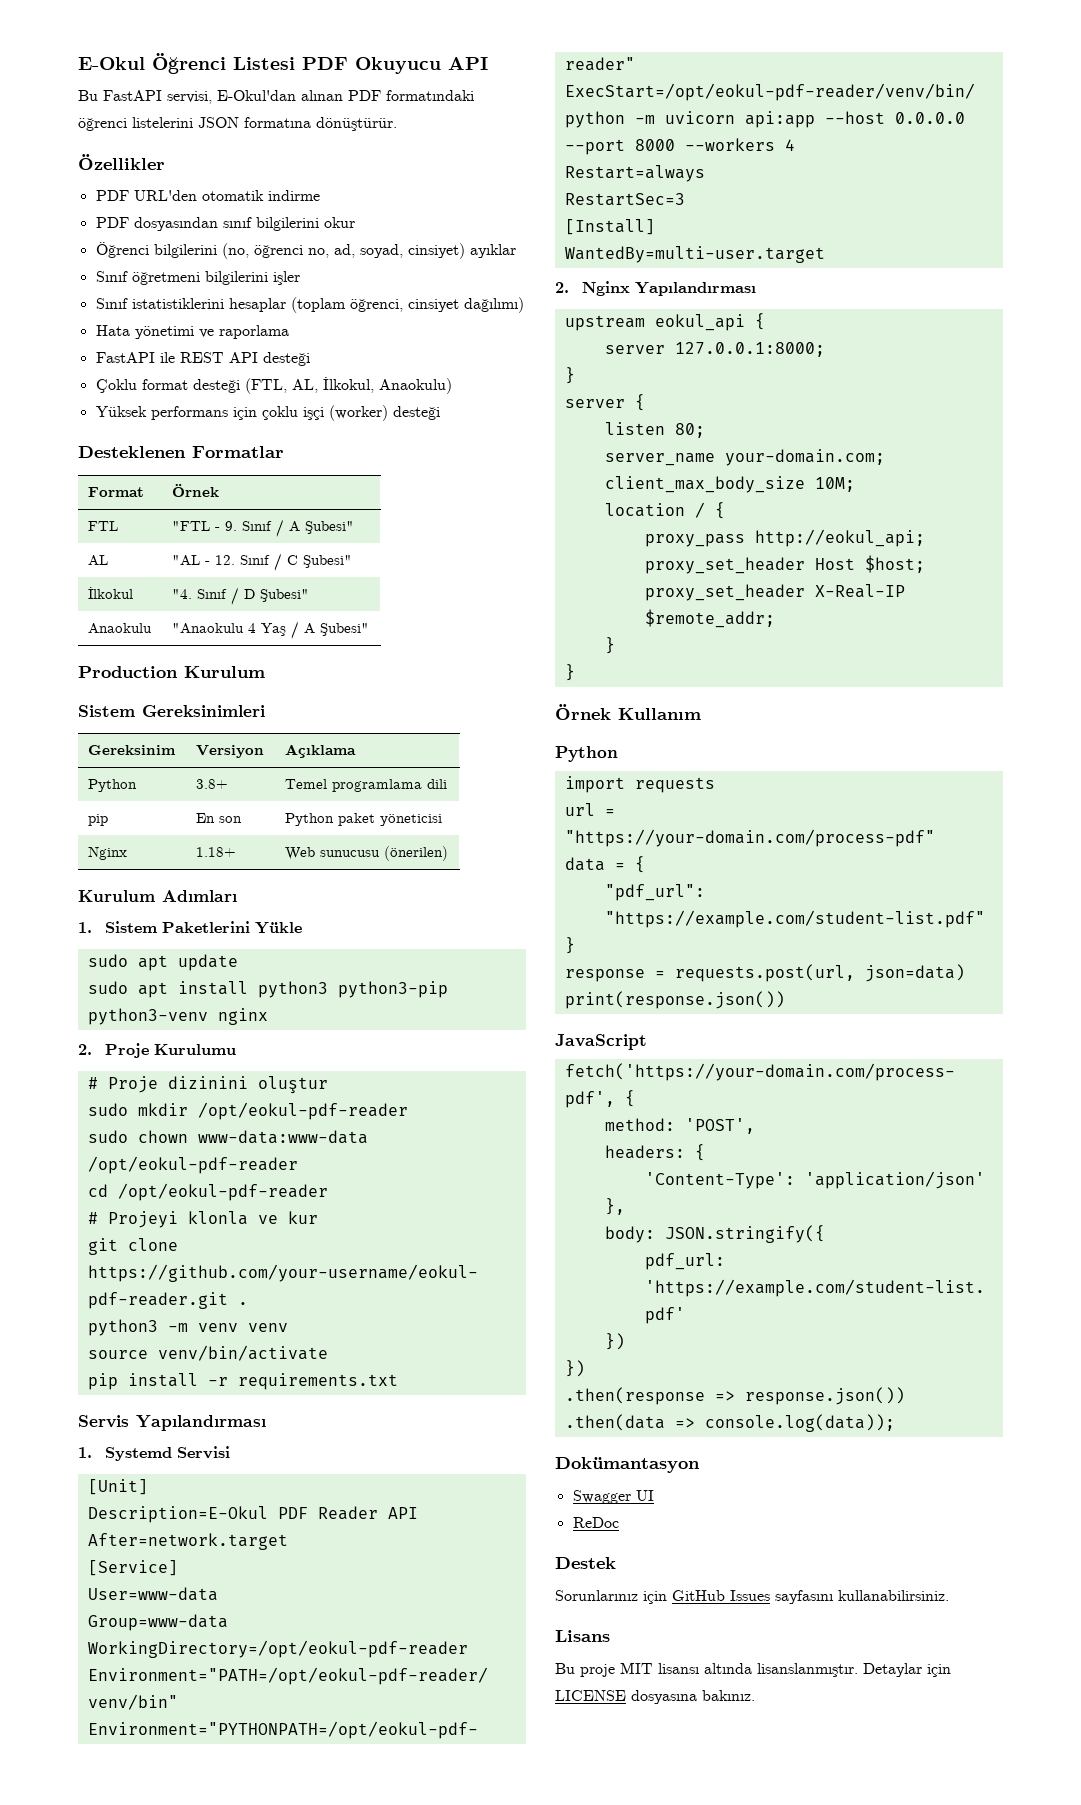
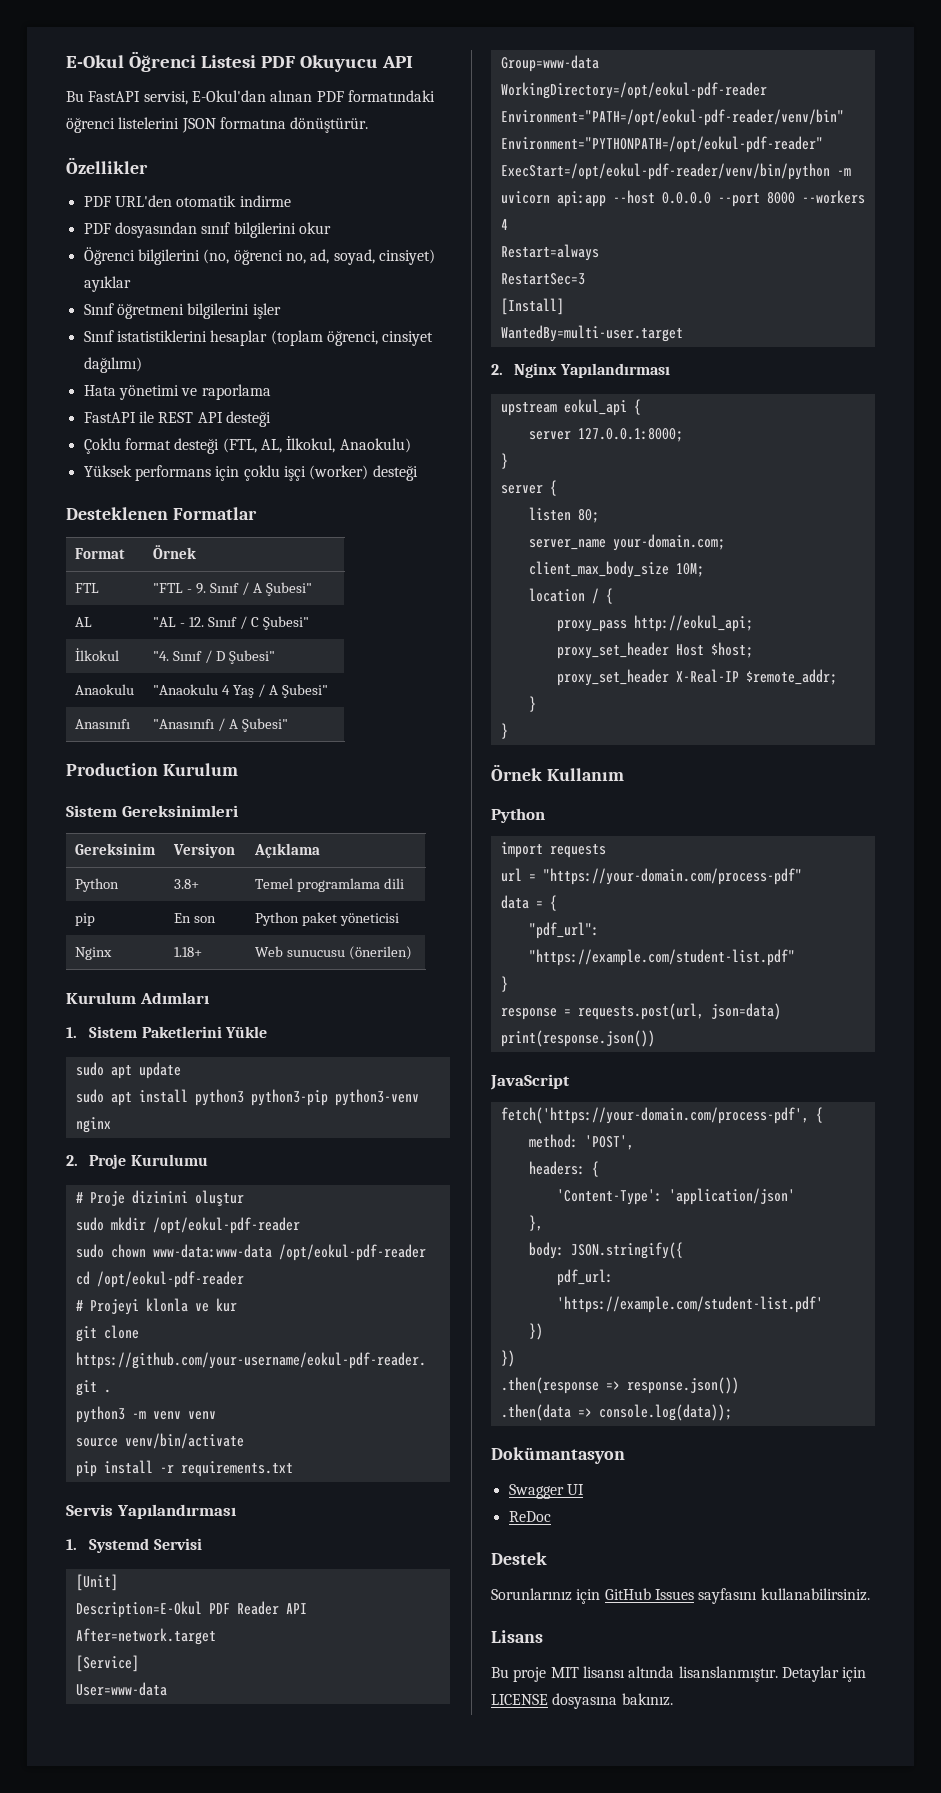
+ Anasınıfı | "Anasınıfı / A Şubesi"

